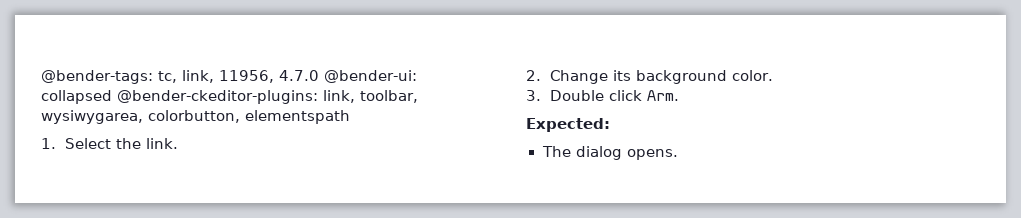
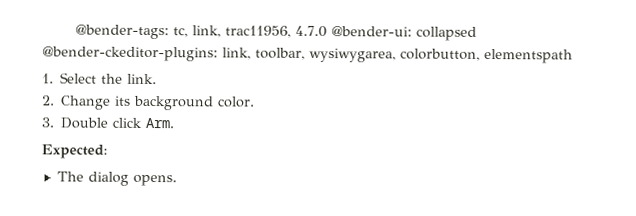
- @bender-tags: tc, link, 11956, 4.7.0 @bender-ui: collapsed @bender-ckeditor-plugins: link, toolbar, wysiwygarea, colorbutton, elementspath
+ @bender-tags: tc, link, trac11956, 4.7.0 @bender-ui: collapsed @bender-ckeditor-plugins: link, toolbar, wysiwygarea, colorbutton, elementspath

